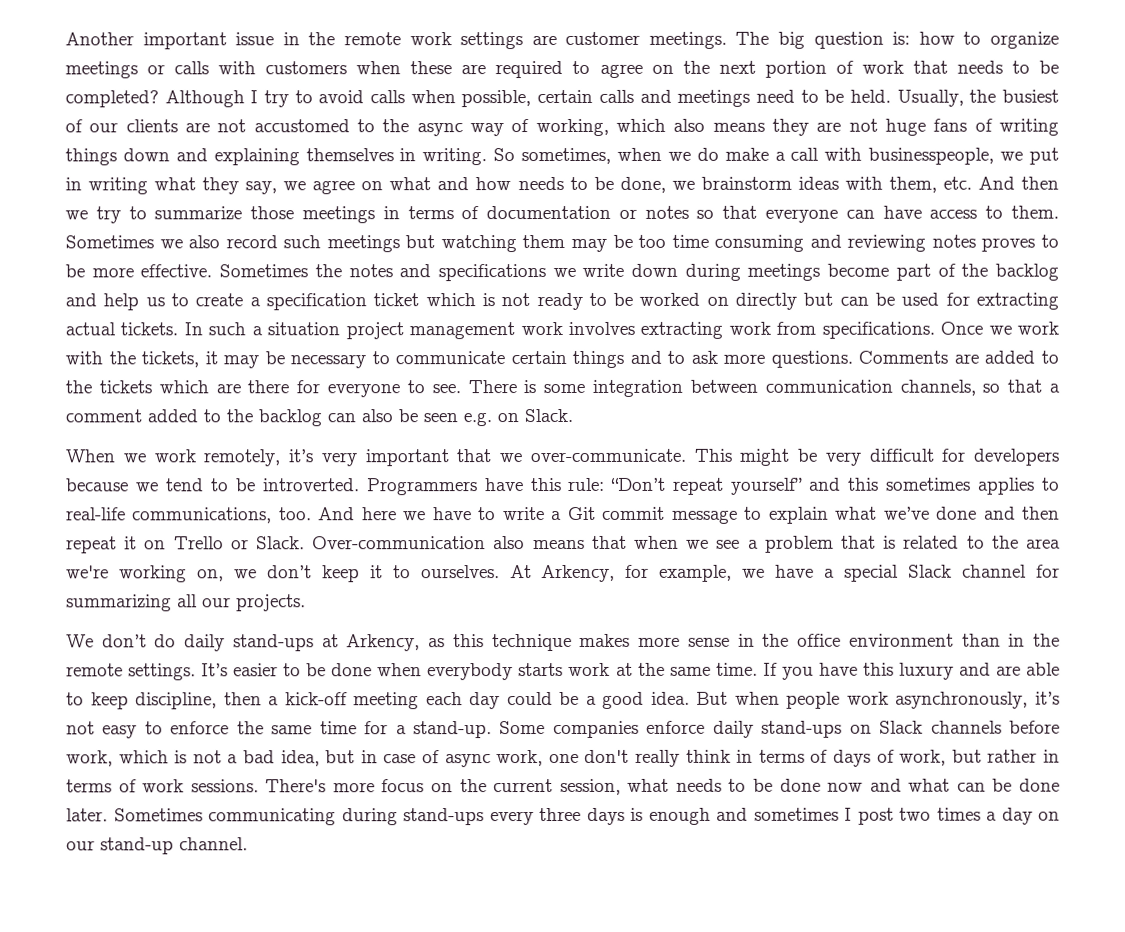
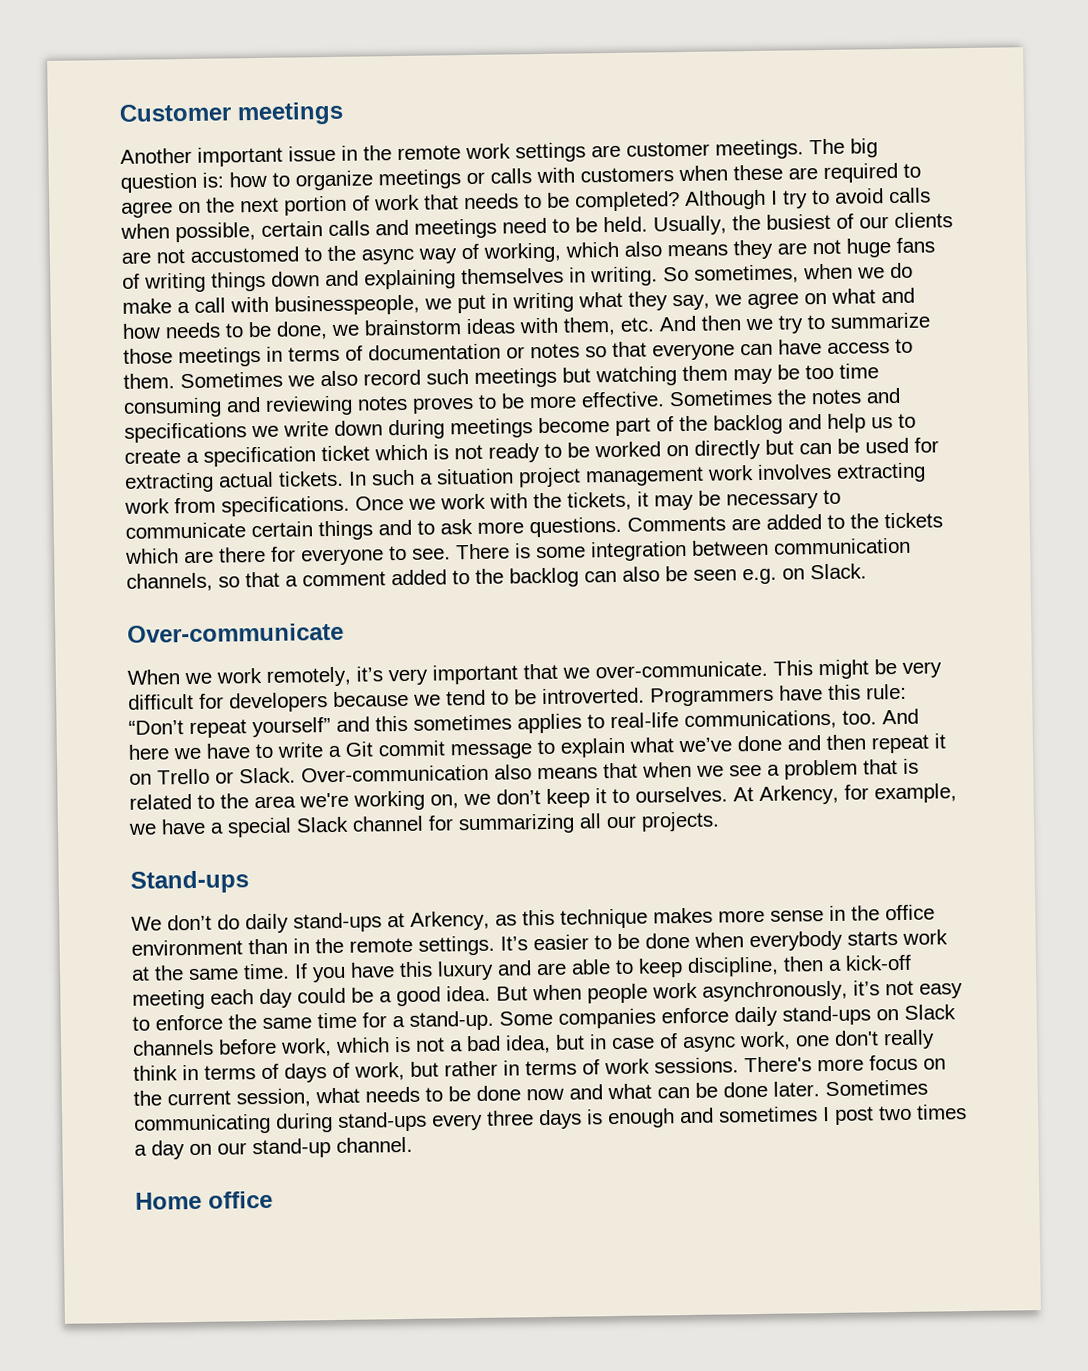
+ Customer meetings
+ Over-communicate
+ Stand-ups
+ Home office

